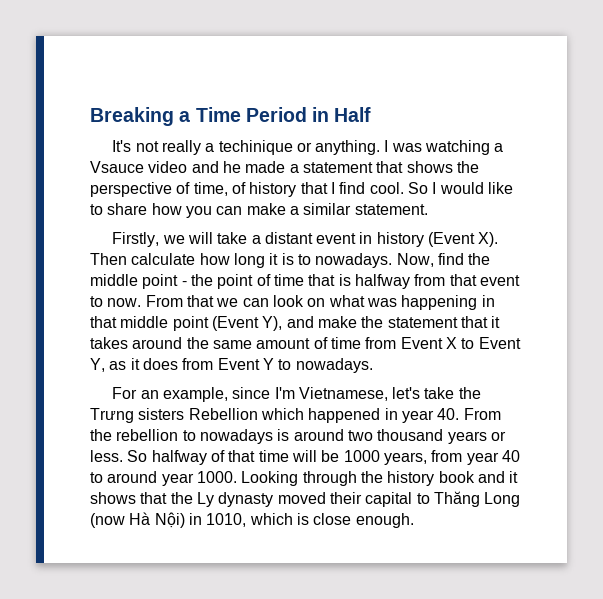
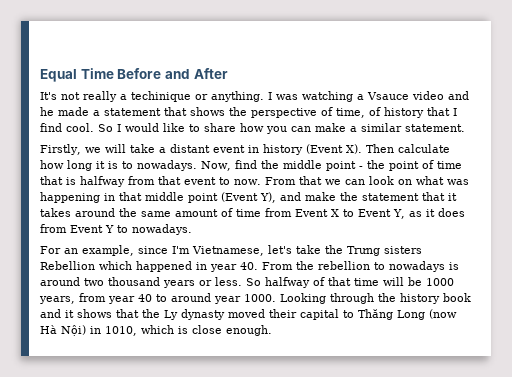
- Breaking a Time Period in Half
+ Equal Time Before and After

